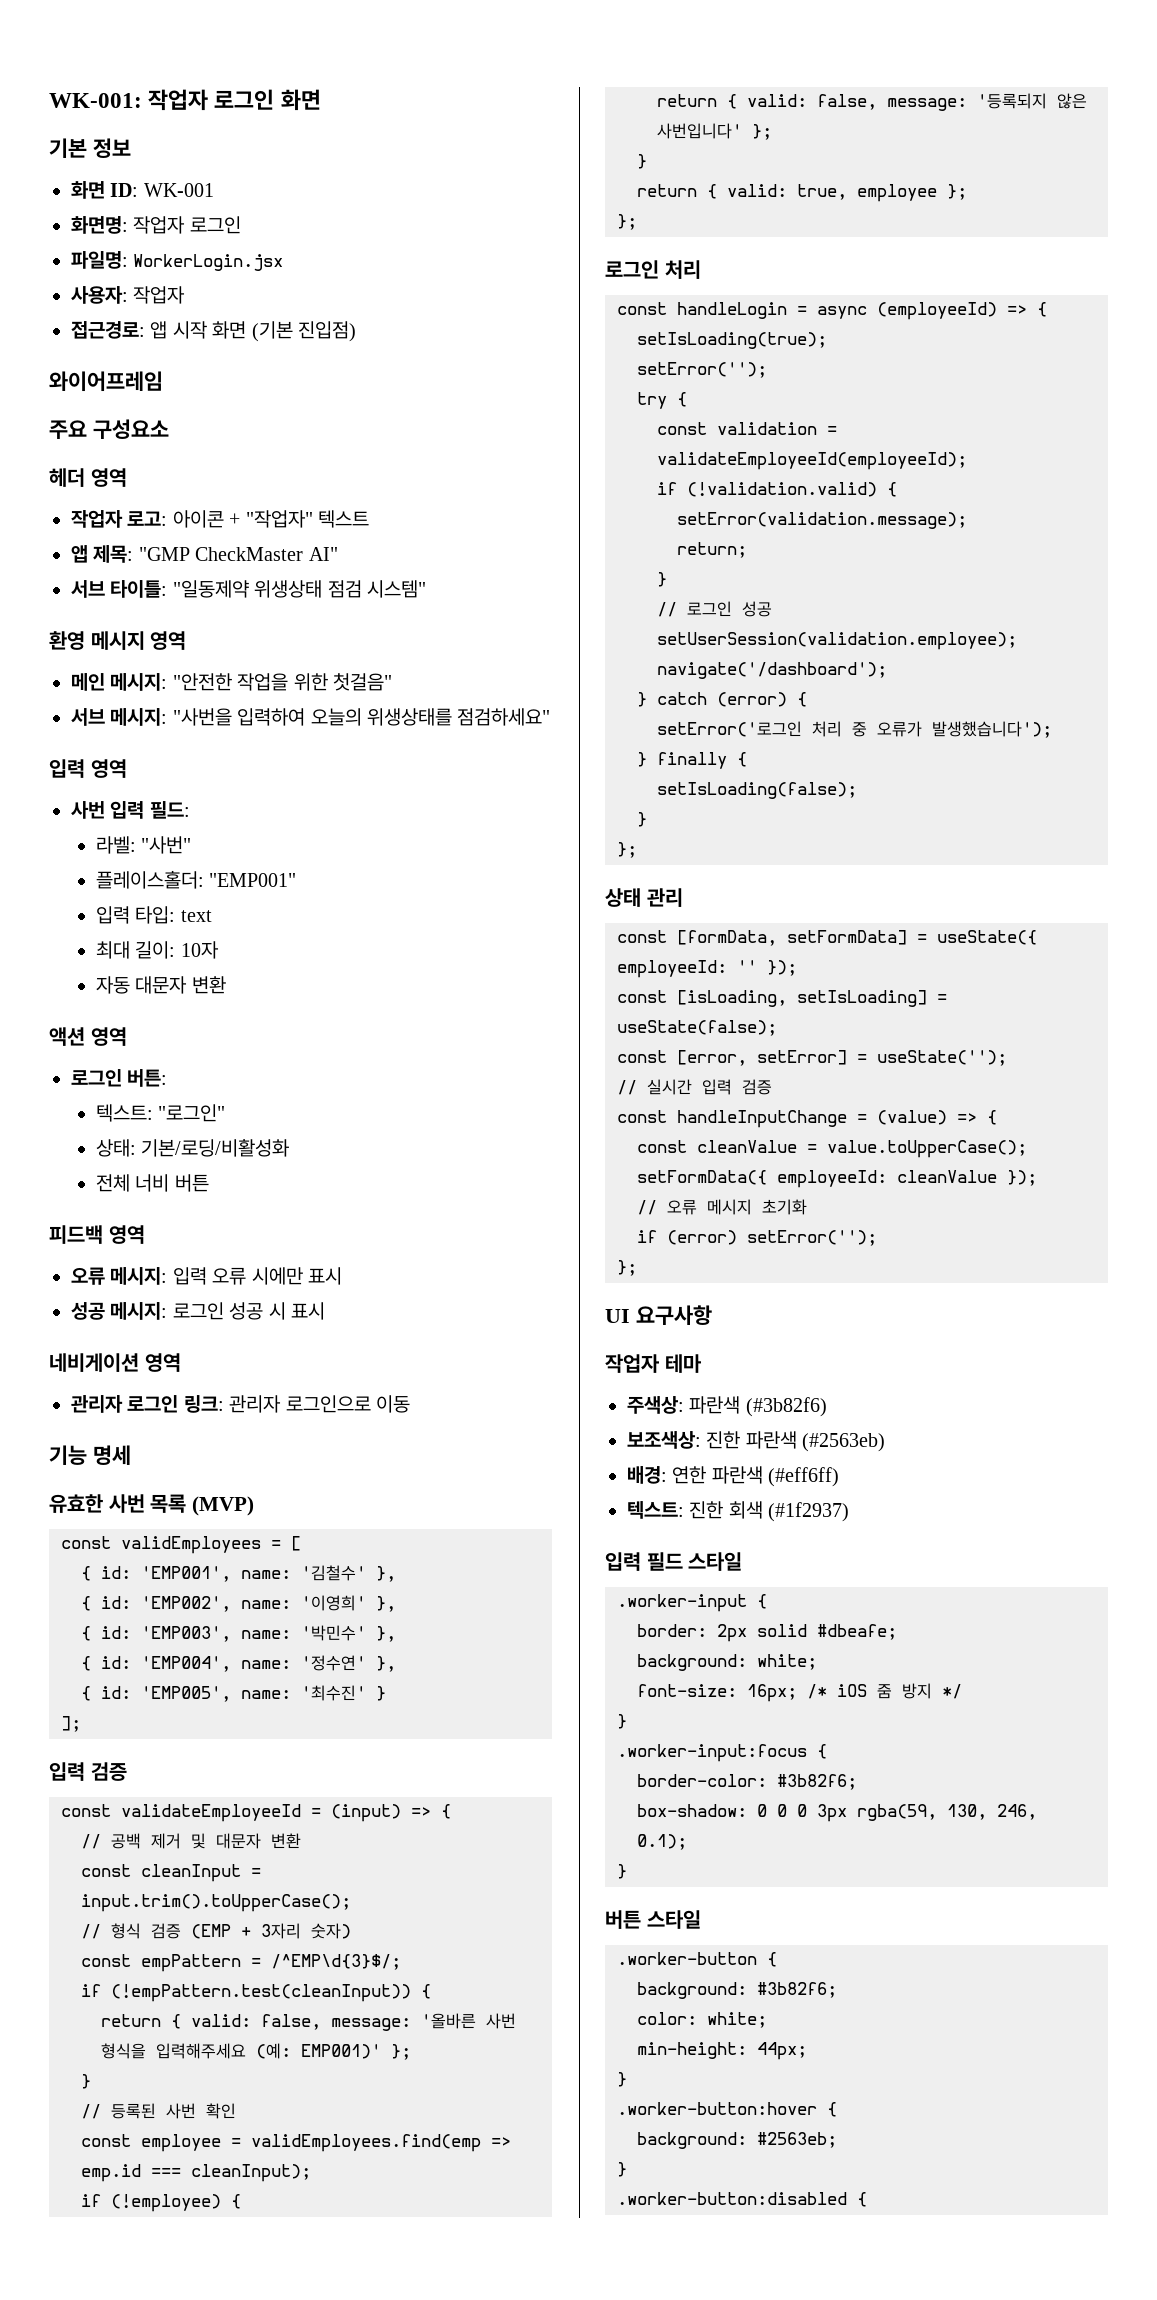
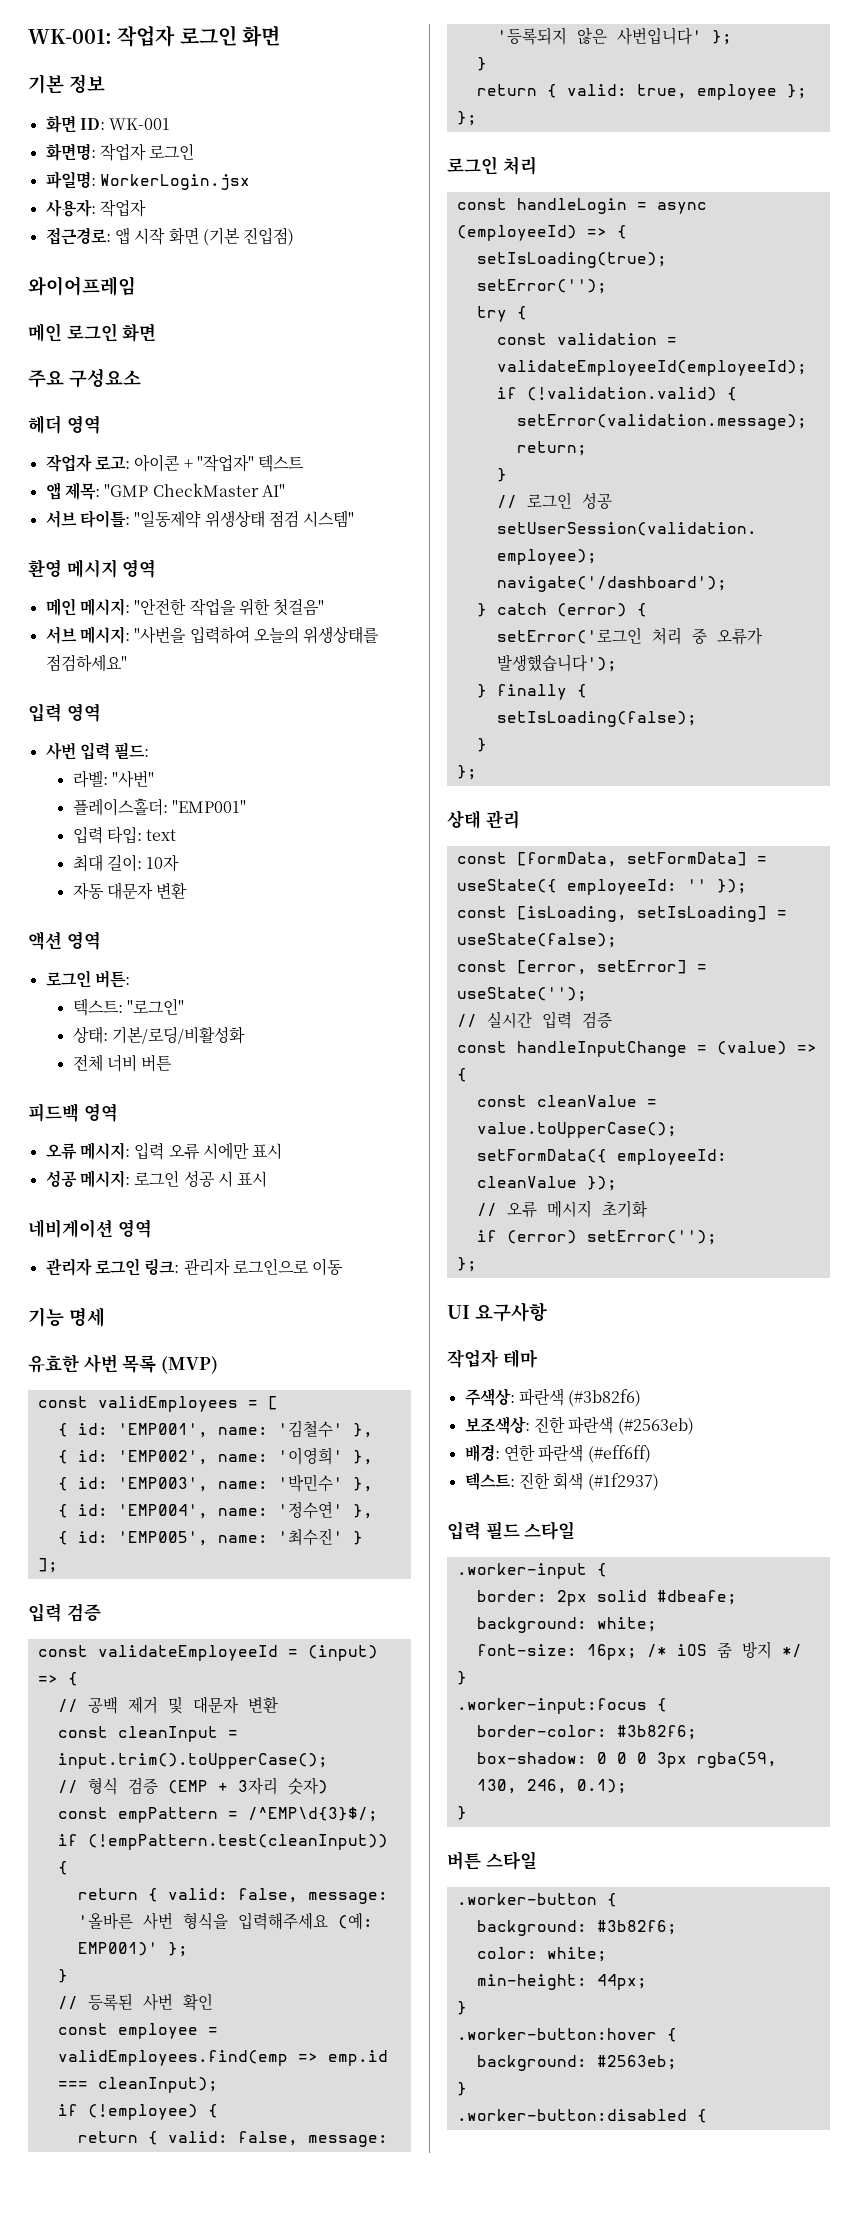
+ 메인 로그인 화면

